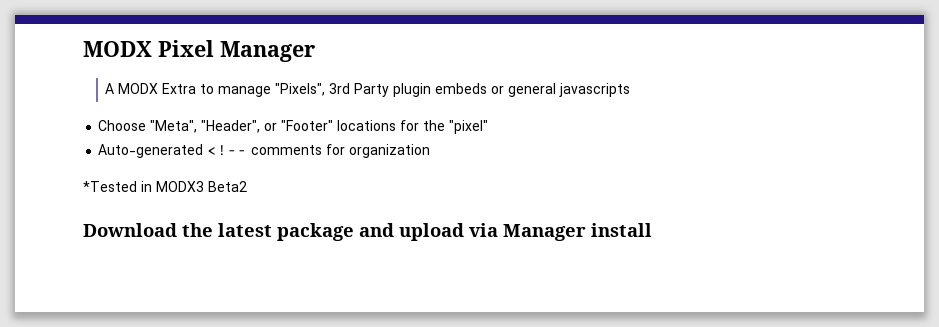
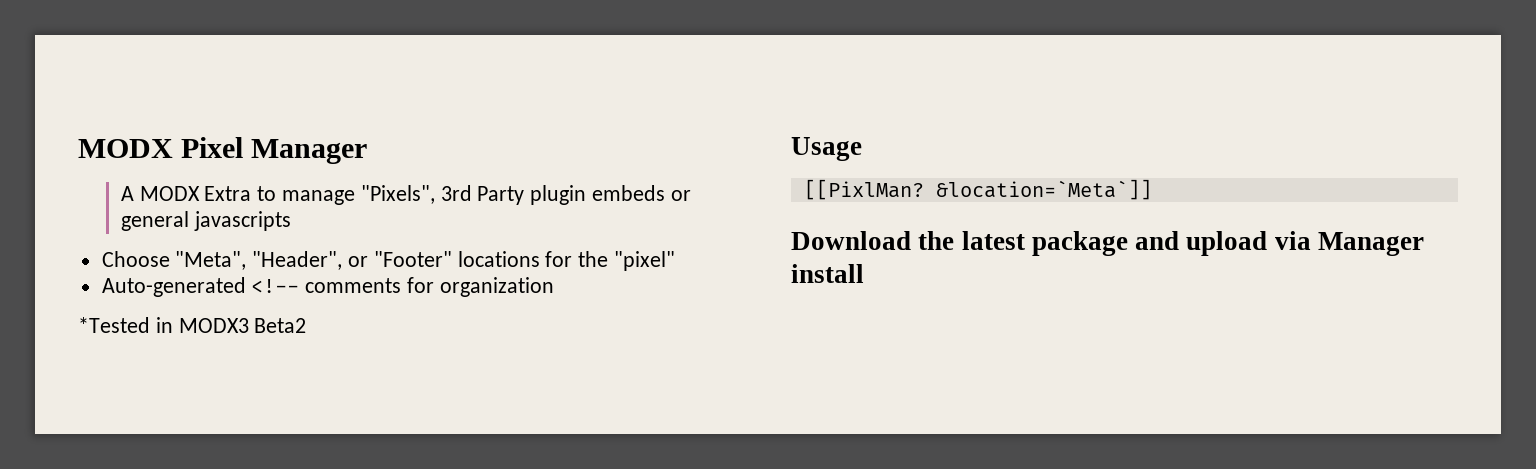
+ Usage
+ [[PixlMan? &location=`Meta`]]

